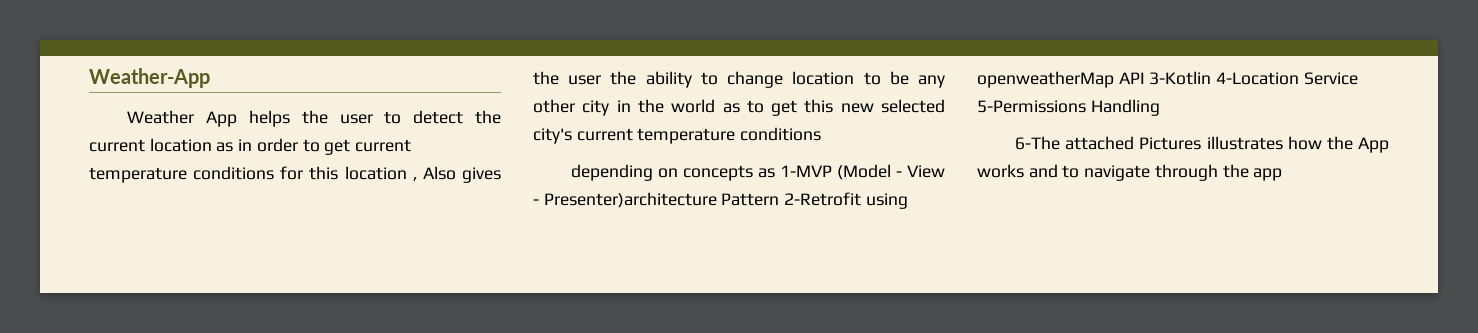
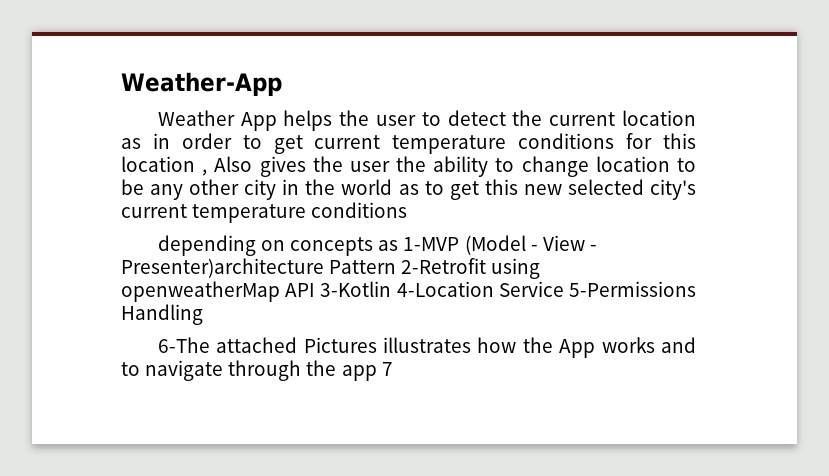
- 6-The attached Pictures illustrates how the App works and to navigate through the app
+ 6-The attached Pictures illustrates how the App works and to navigate through the app 7

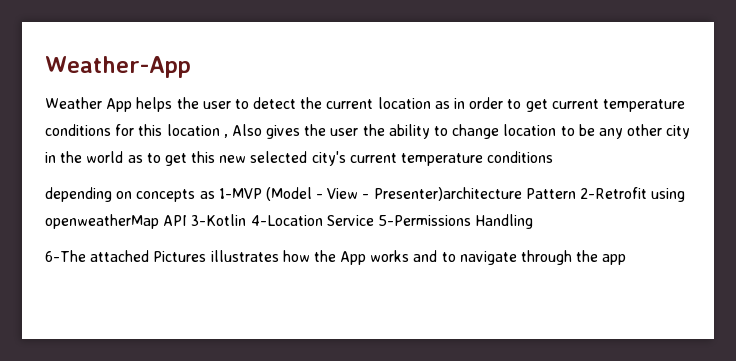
- 6-The attached Pictures illustrates how the App works and to navigate through the app 7
+ 6-The attached Pictures illustrates how the App works and to navigate through the app

